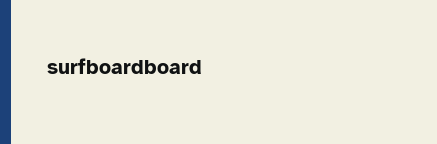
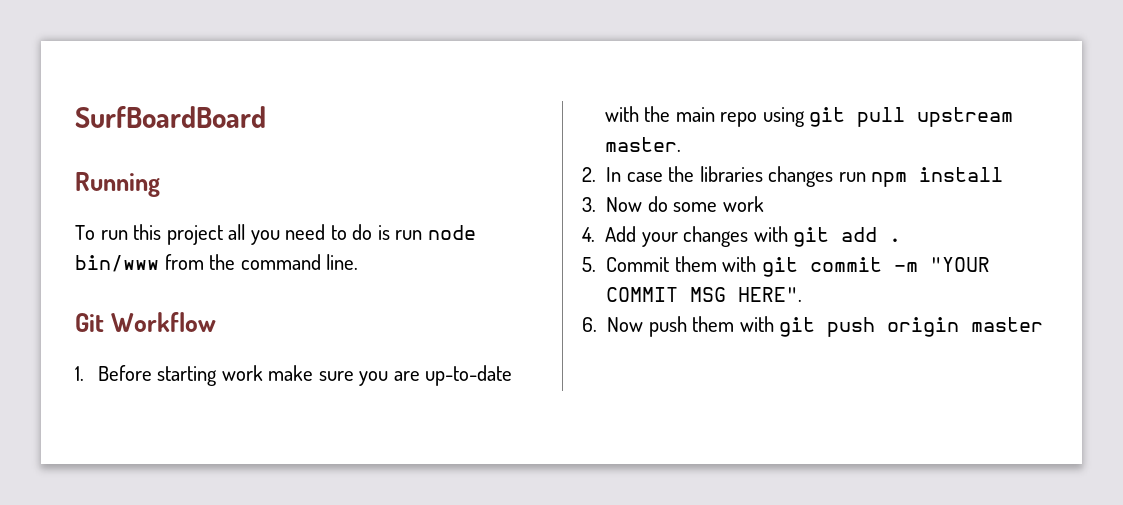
- surfboardboard
+ SurfBoardBoard
+ Running
+ To run this project all you need to do is run node bin/www from the command line.
+ Git Workflow
+ 1. Before starting work make sure you are up-to-date with the main repo using git pull upstream master.
+ 2. In case the libraries changes run npm install
+ 3. Now do some work
+ 4. Add your changes with git add .
+ 5. Commit them with git commit -m "YOUR COMMIT MSG HERE".
+ 6. Now push them with git push origin master

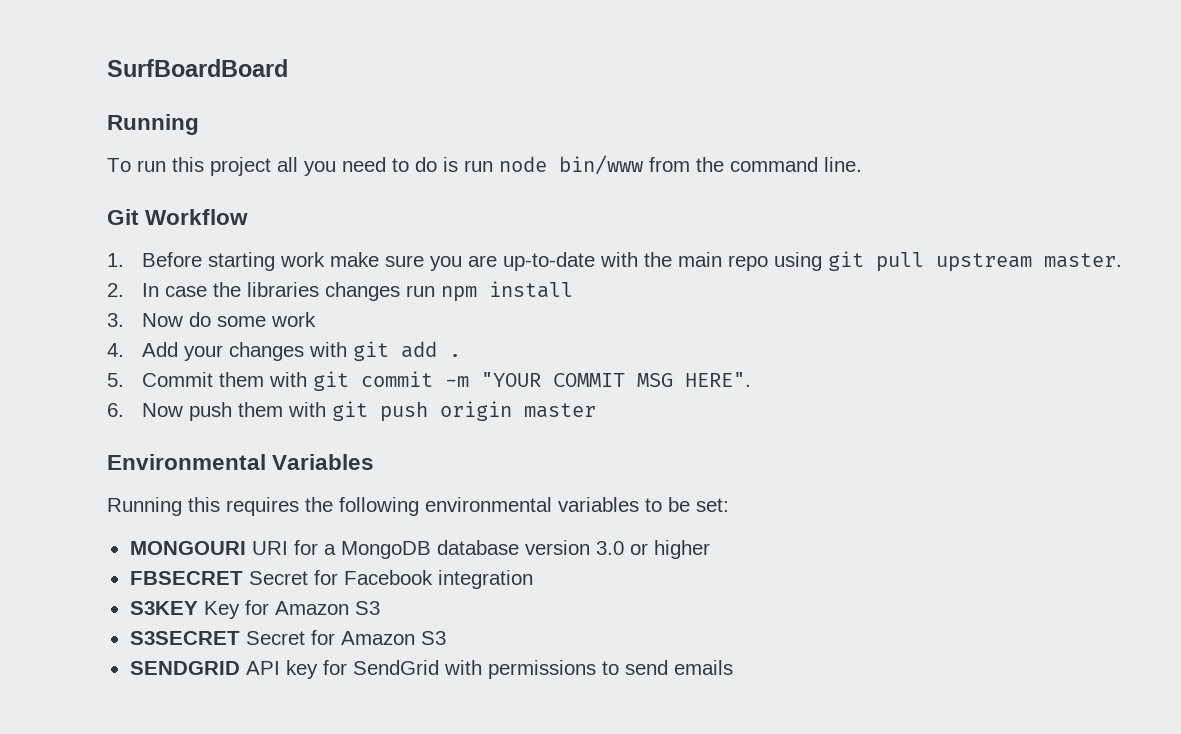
+ Environmental Variables
+ Running this requires the following environmental variables to be set:
+ MONGOURI URI for a MongoDB database version 3.0 or higher
+ FBSECRET Secret for Facebook integration
+ S3KEY Key for Amazon S3
+ S3SECRET Secret for Amazon S3
+ SENDGRID API key for SendGrid with permissions to send emails

